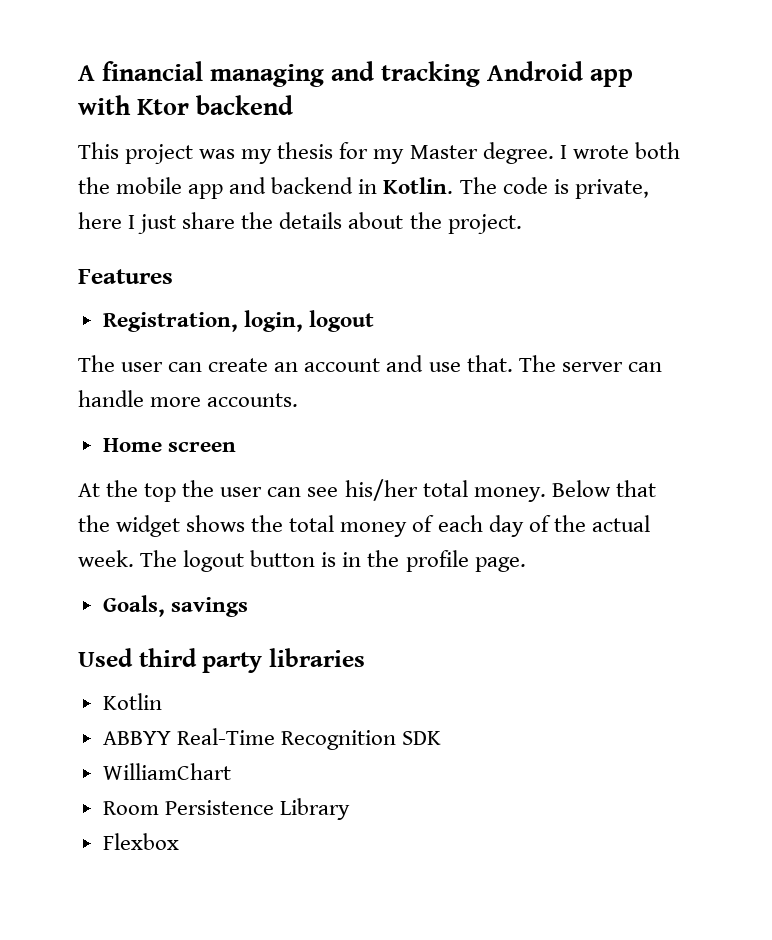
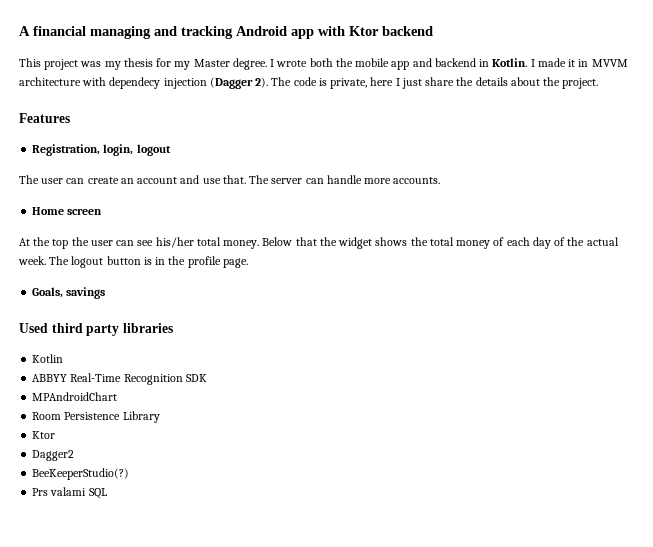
+ I made it in MVVM architecture with dependecy injection (Dagger 2).
- WilliamChart
+ MPAndroidChart
  Room Persistence Library
- Flexbox
+ Ktor
+ Dagger2
+ BeeKeeperStudio(?)
+ Prs valami SQL

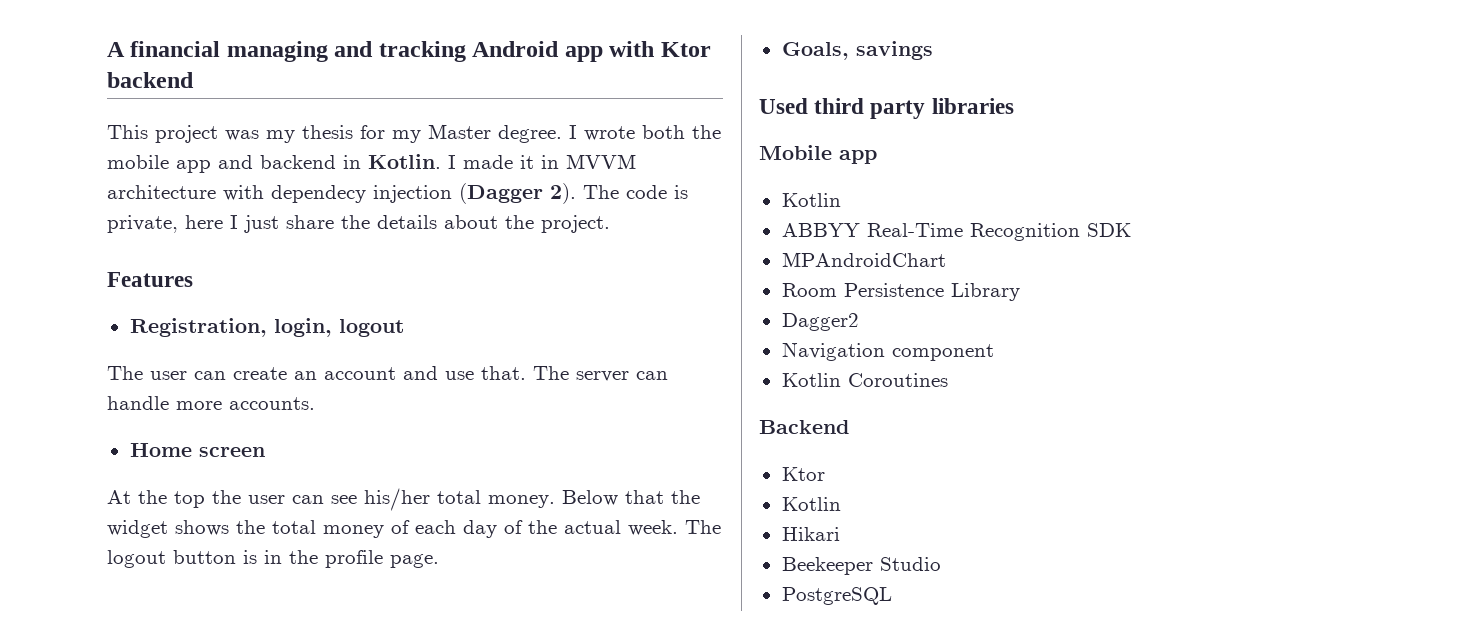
+ Mobile app
  Room Persistence Library
+ Dagger2
+ Navigation component
+ Kotlin Coroutines
+ Backend
  Ktor
- Dagger2
- BeeKeeperStudio(?)
- Prs valami SQL
+ Kotlin
+ Hikari
+ Beekeeper Studio
+ PostgreSQL

